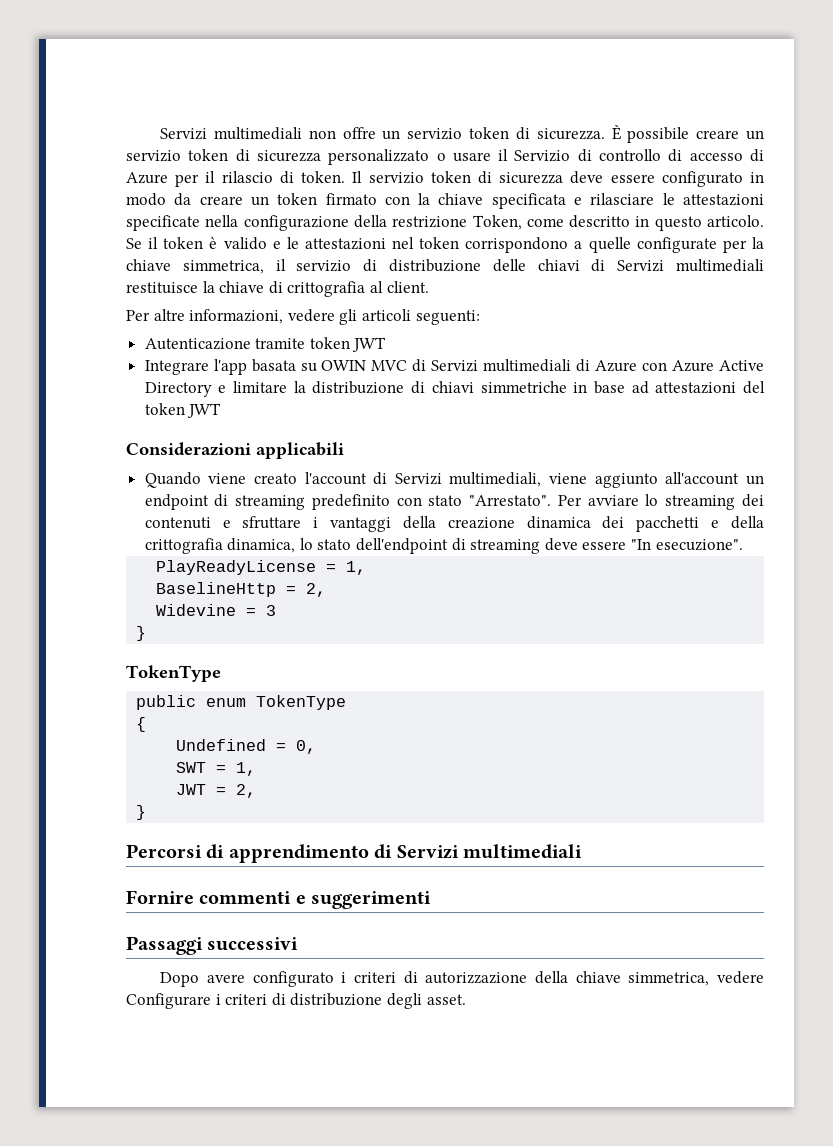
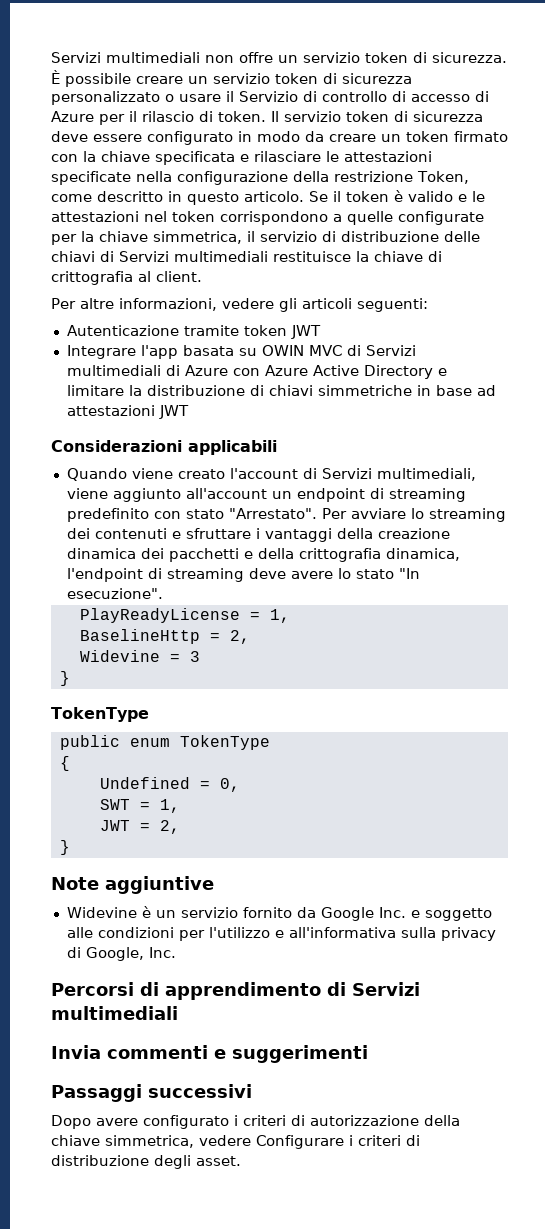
- Integrare l'app basata su OWIN MVC di Servizi multimediali di Azure con Azure Active Directory e limitare la distribuzione di chiavi simmetriche in base ad attestazioni del token JWT
+ Integrare l'app basata su OWIN MVC di Servizi multimediali di Azure con Azure Active Directory e limitare la distribuzione di chiavi simmetriche in base ad attestazioni JWT
- Per avviare lo streaming dei contenuti e sfruttare i vantaggi della creazione dinamica dei pacchetti e della crittografia dinamica, lo stato dell'endpoint di streaming deve essere "In esecuzione".
+ Per avviare lo streaming dei contenuti e sfruttare i vantaggi della creazione dinamica dei pacchetti e della crittografia dinamica, l'endpoint di streaming deve avere lo stato "In esecuzione".
+ Note aggiuntive
+ Widevine è un servizio fornito da Google Inc. e soggetto alle condizioni per l'utilizzo e all'informativa sulla privacy di Google, Inc.
- Fornire commenti e suggerimenti
+ Invia commenti e suggerimenti

